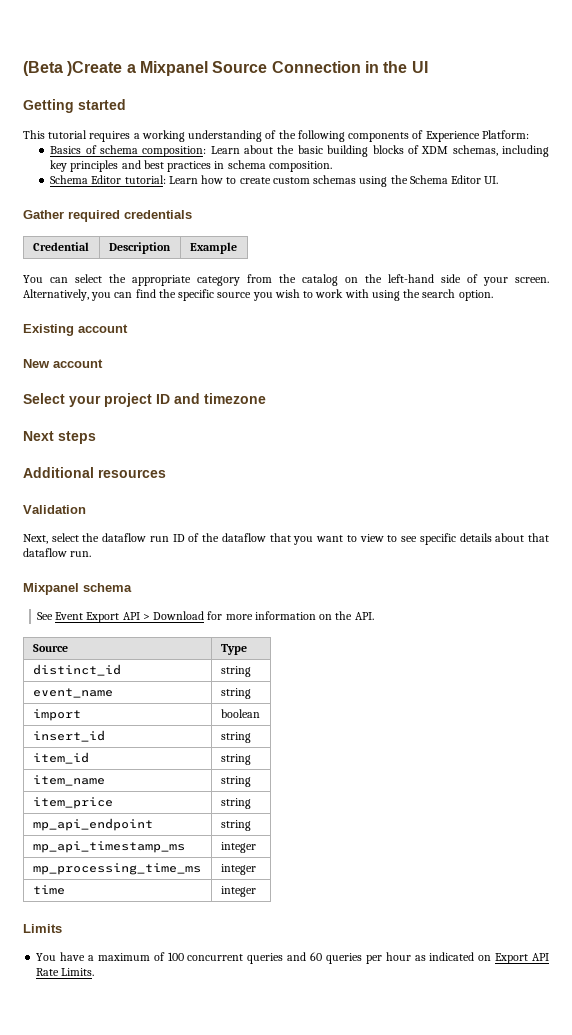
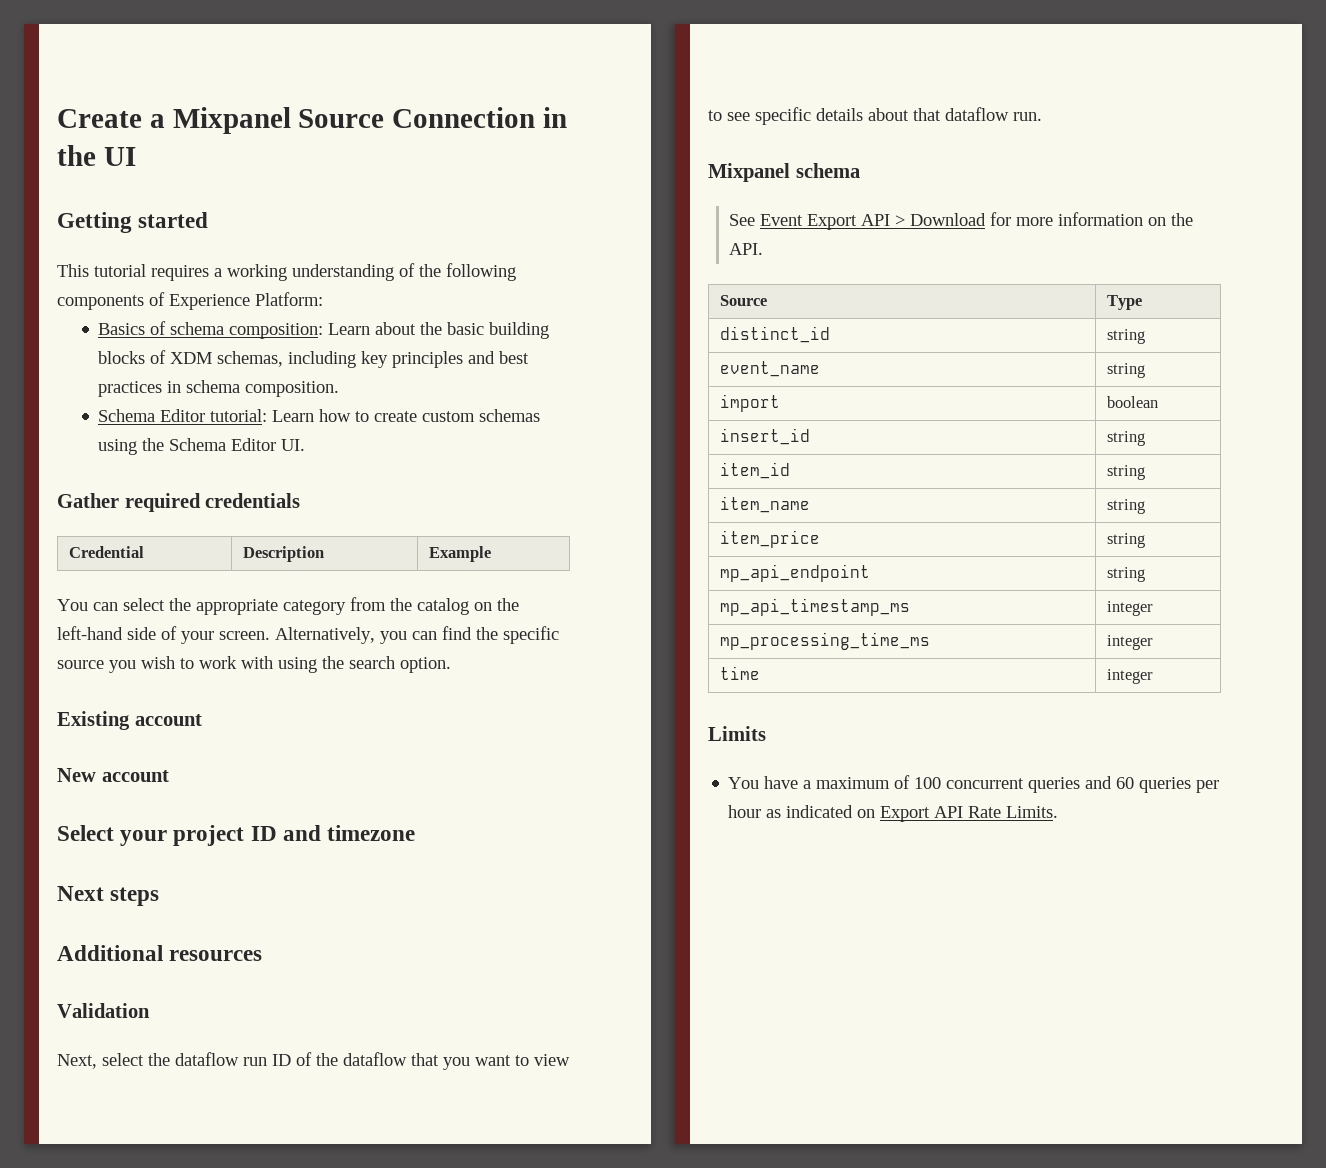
- (Beta )Create a Mixpanel Source Connection in the UI
+ Create a Mixpanel Source Connection in the UI

